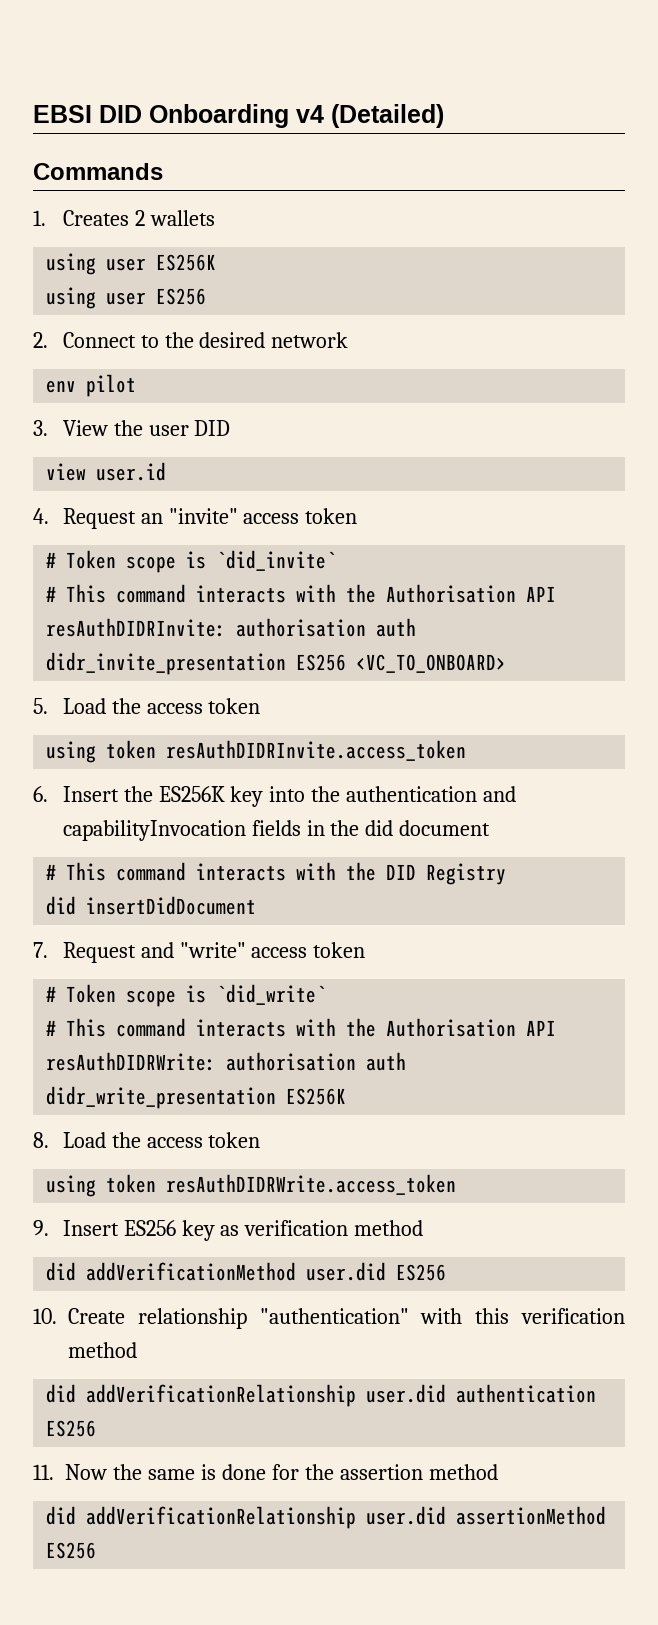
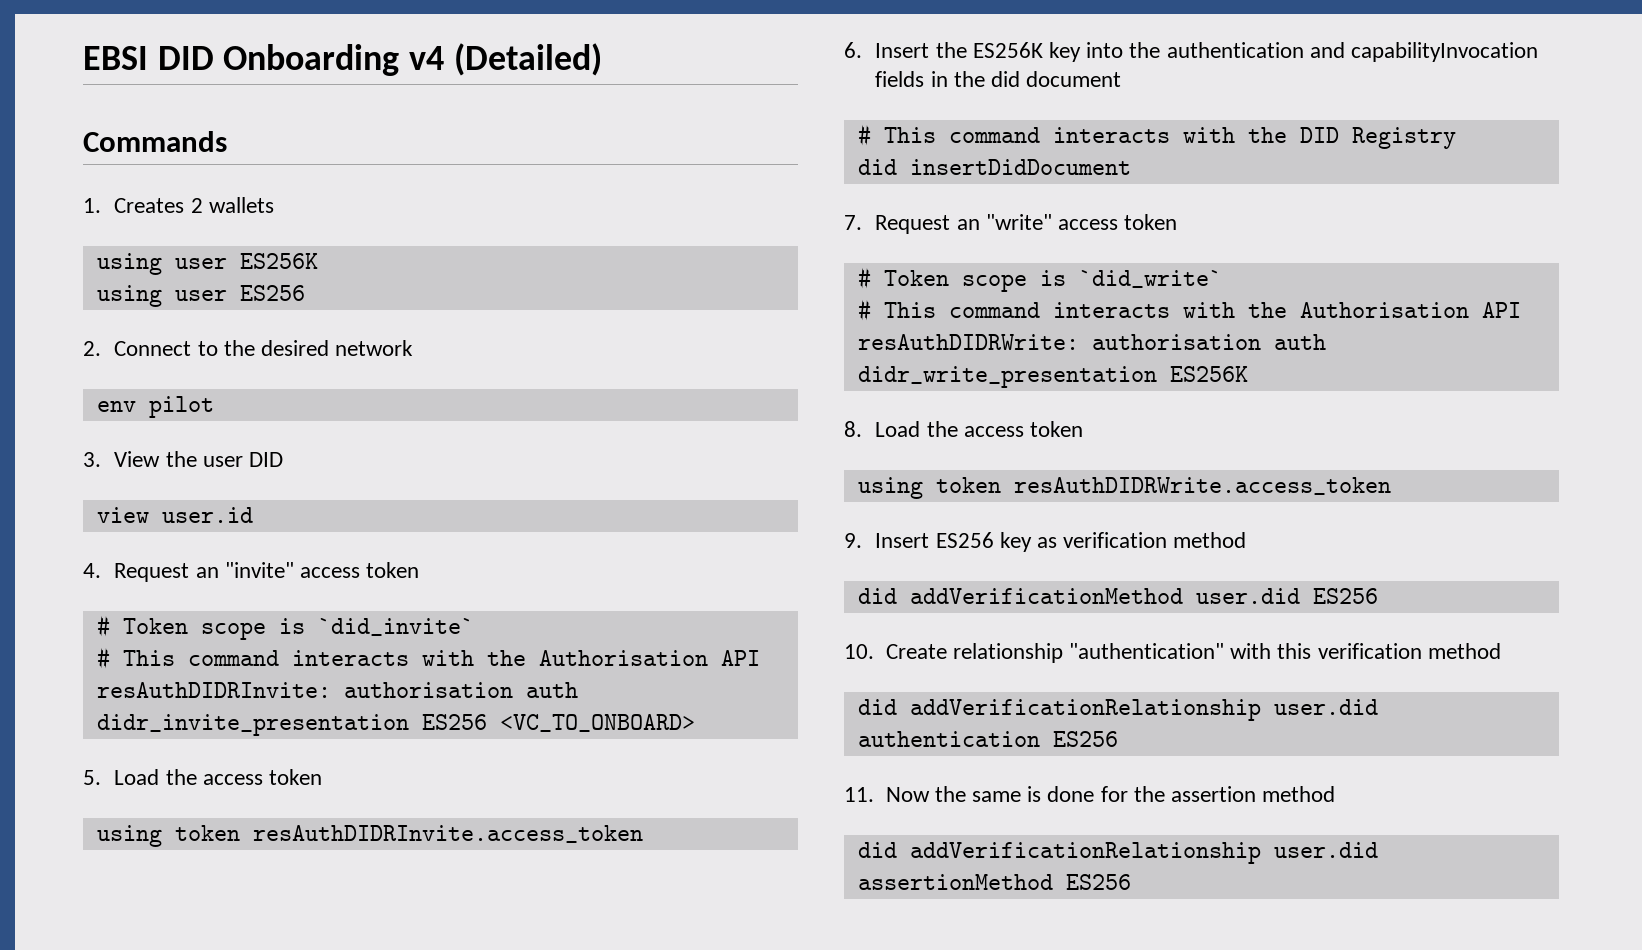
- 7. Request and "write" access token
+ 7. Request an "write" access token

